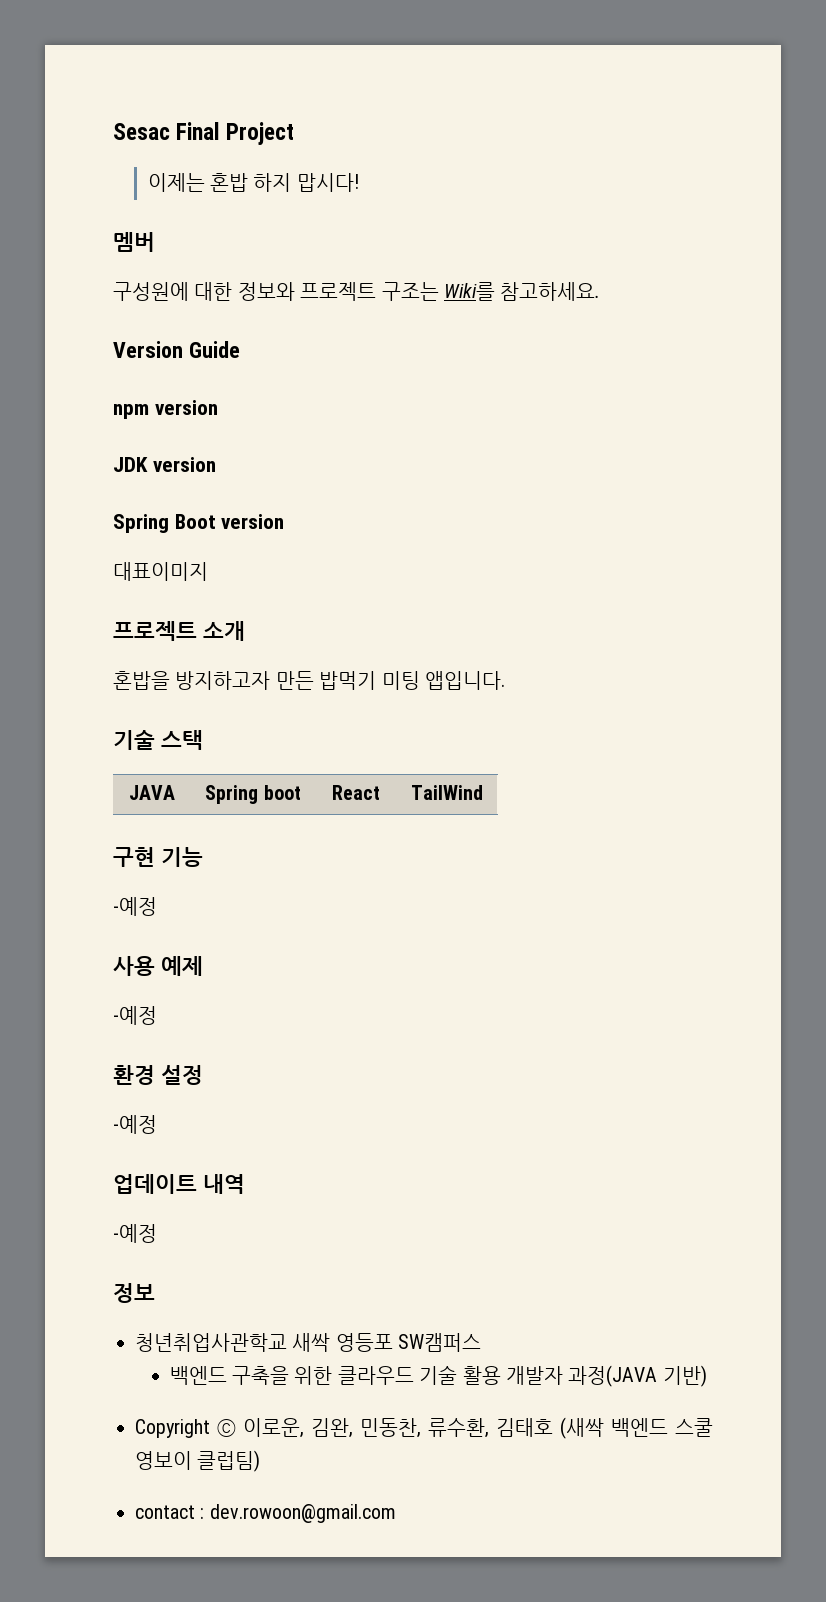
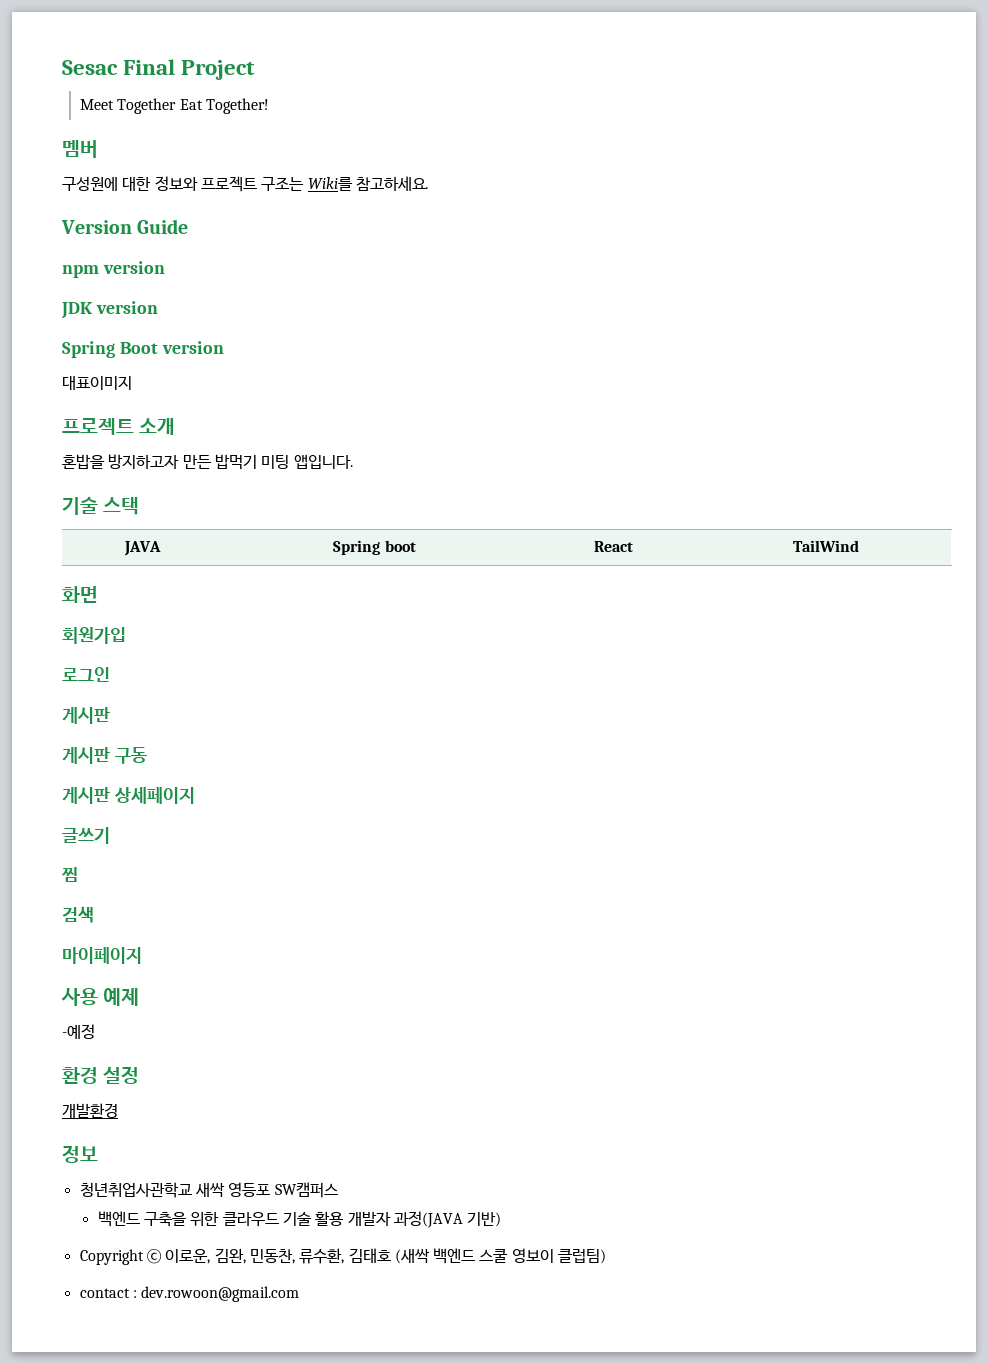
- 이제는 혼밥 하지 맙시다!
+ Meet Together Eat Together!
- 구현 기능
- -예정
+ 화면
+ 회원가입
+ 로그인
+ 게시판
+ 게시판 구동
+ 게시판 상세페이지
+ 글쓰기
+ 찜
+ 검색
+ 마이페이지
  환경 설정
- -예정
- 업데이트 내역
- -예정
+ 개발환경

